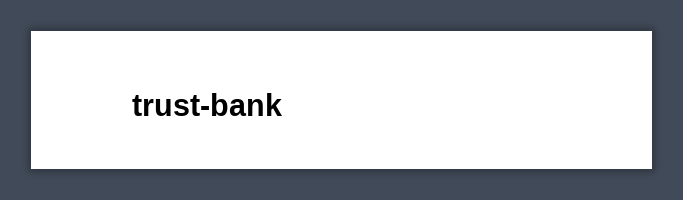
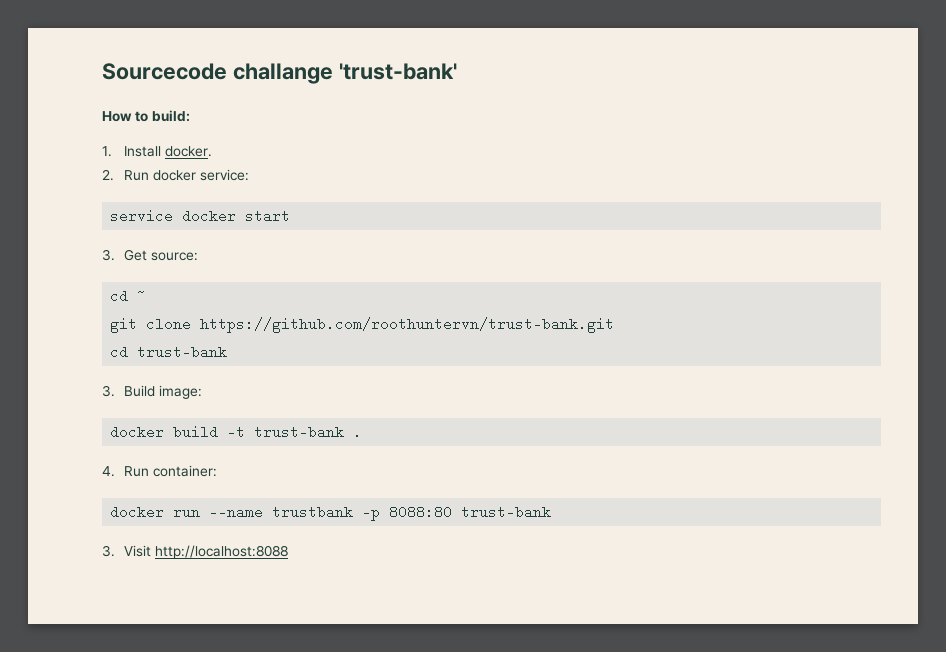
- trust-bank
+ Sourcecode challange 'trust-bank'
+ How to build:
+ 1. Install docker.
+ 2. Run docker service:
+ service docker start
+ 3. Get source:
+ cd ~
+ git clone https://github.com/roothuntervn/trust-bank.git
+ cd trust-bank
+ 3. Build image:
+ docker build -t trust-bank .
+ 4. Run container:
+ docker run --name trustbank -p 8088:80 trust-bank
+ 3. Visit http://localhost:8088

